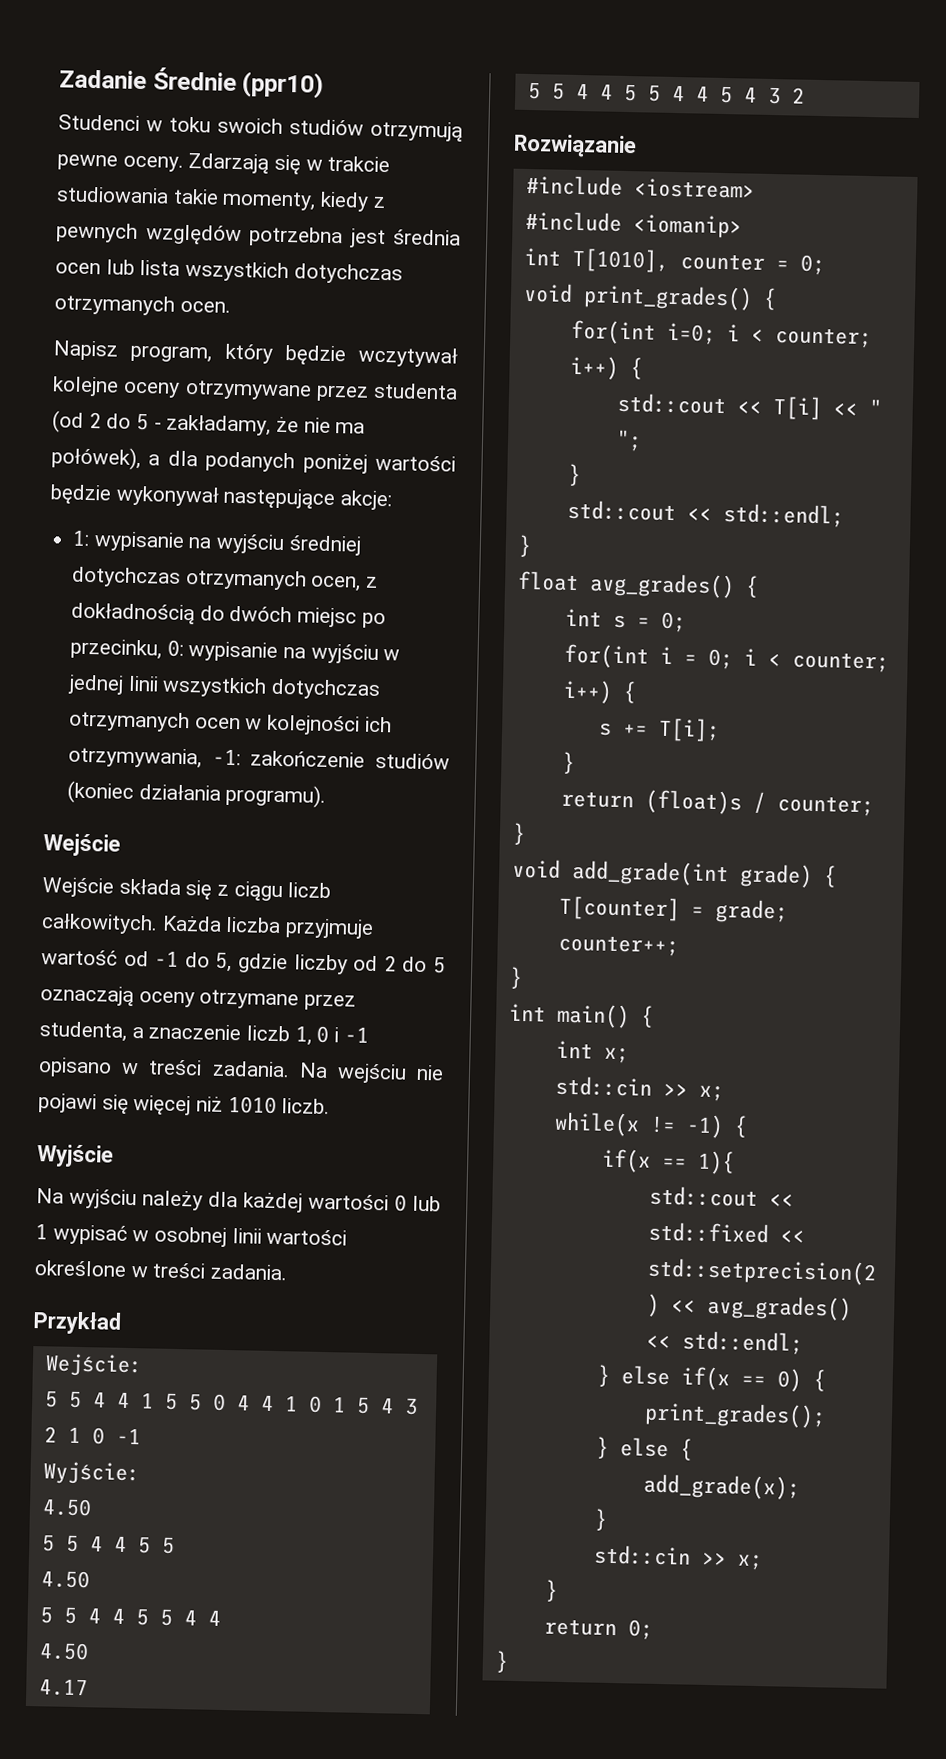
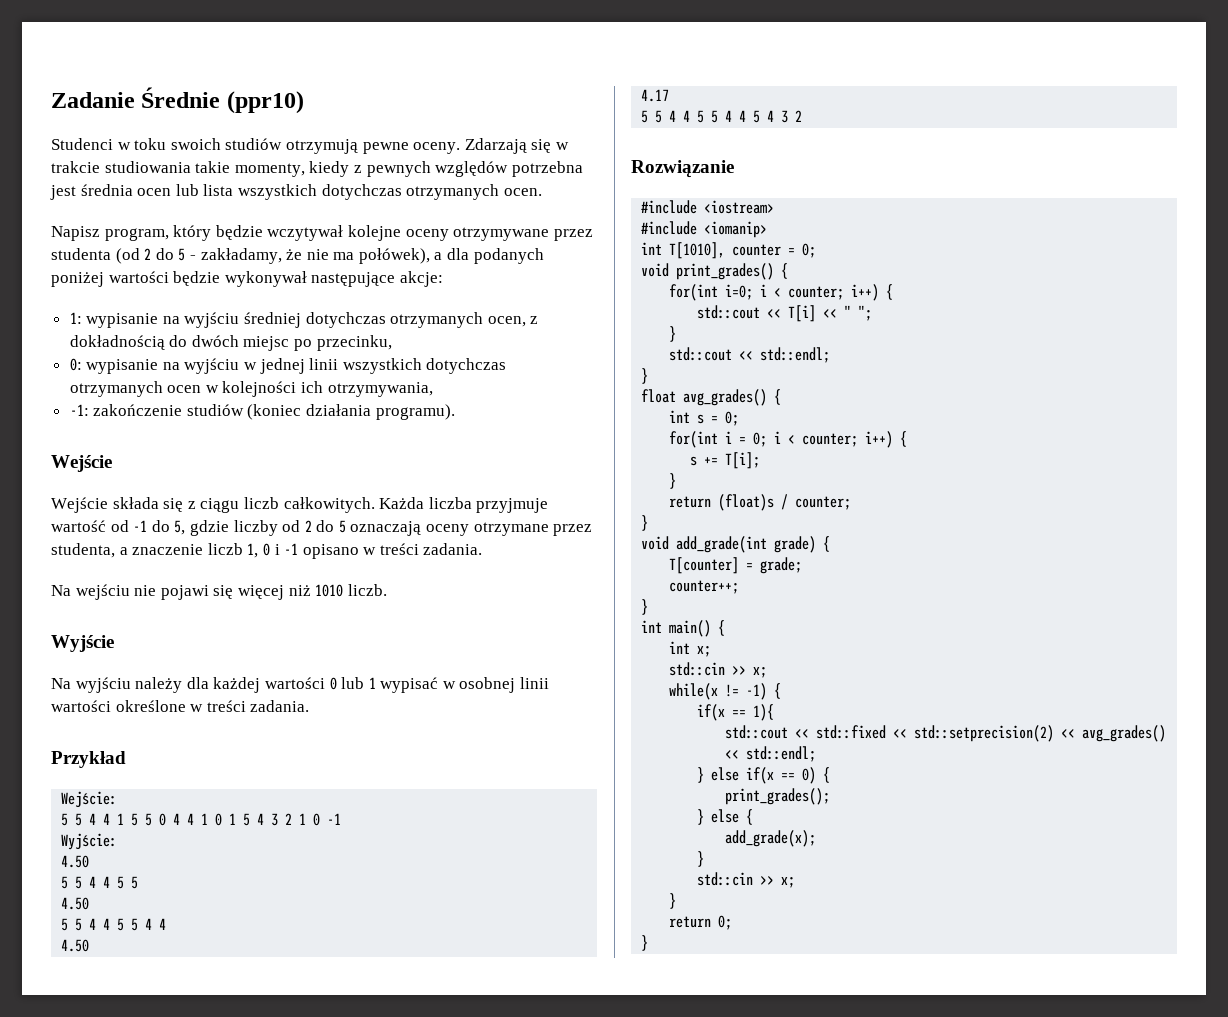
- 1: wypisanie na wyjściu średniej dotychczas otrzymanych ocen, z dokładnością do dwóch miejsc po przecinku, 0: wypisanie na wyjściu w jednej linii wszystkich dotychczas otrzymanych ocen w kolejności ich otrzymywania, -1: zakończenie studiów (koniec działania programu).
+ 1: wypisanie na wyjściu średniej dotychczas otrzymanych ocen, z dokładnością do dwóch miejsc po przecinku,
+ 0: wypisanie na wyjściu w jednej linii wszystkich dotychczas otrzymanych ocen w kolejności ich otrzymywania,
+ -1: zakończenie studiów (koniec działania programu).
- Każda liczba przyjmuje wartość od -1 do 5, gdzie liczby od 2 do 5 oznaczają oceny otrzymane przez studenta, a znaczenie liczb 1, 0 i -1 opisano w treści zadania. Na wejściu nie pojawi się więcej niż 1010 liczb.
+ Każda liczba przyjmuje wartość od -1 do 5, gdzie liczby od 2 do 5 oznaczają oceny otrzymane przez studenta, a znaczenie liczb 1, 0 i -1 opisano w treści zadania.
+ Na wejściu nie pojawi się więcej niż 1010 liczb.

